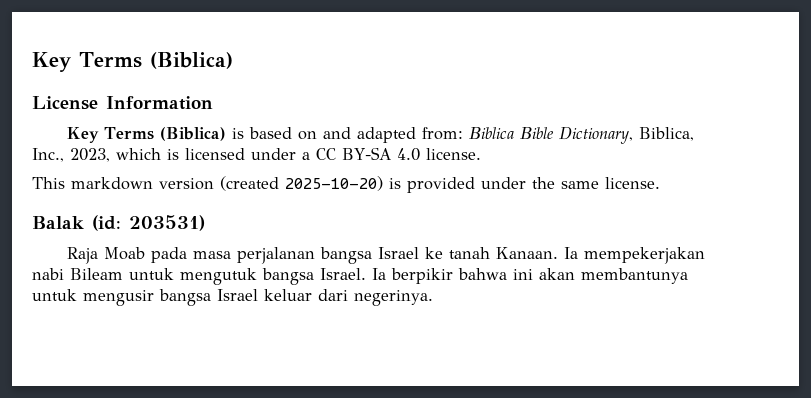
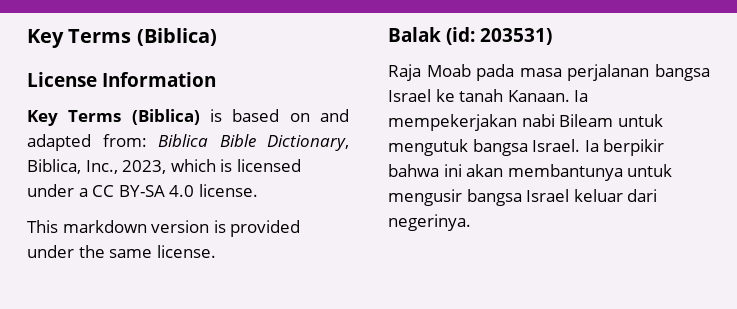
- This markdown version (created 2025-10-20) is provided under the same license.
+ This markdown version is provided under the same license.

